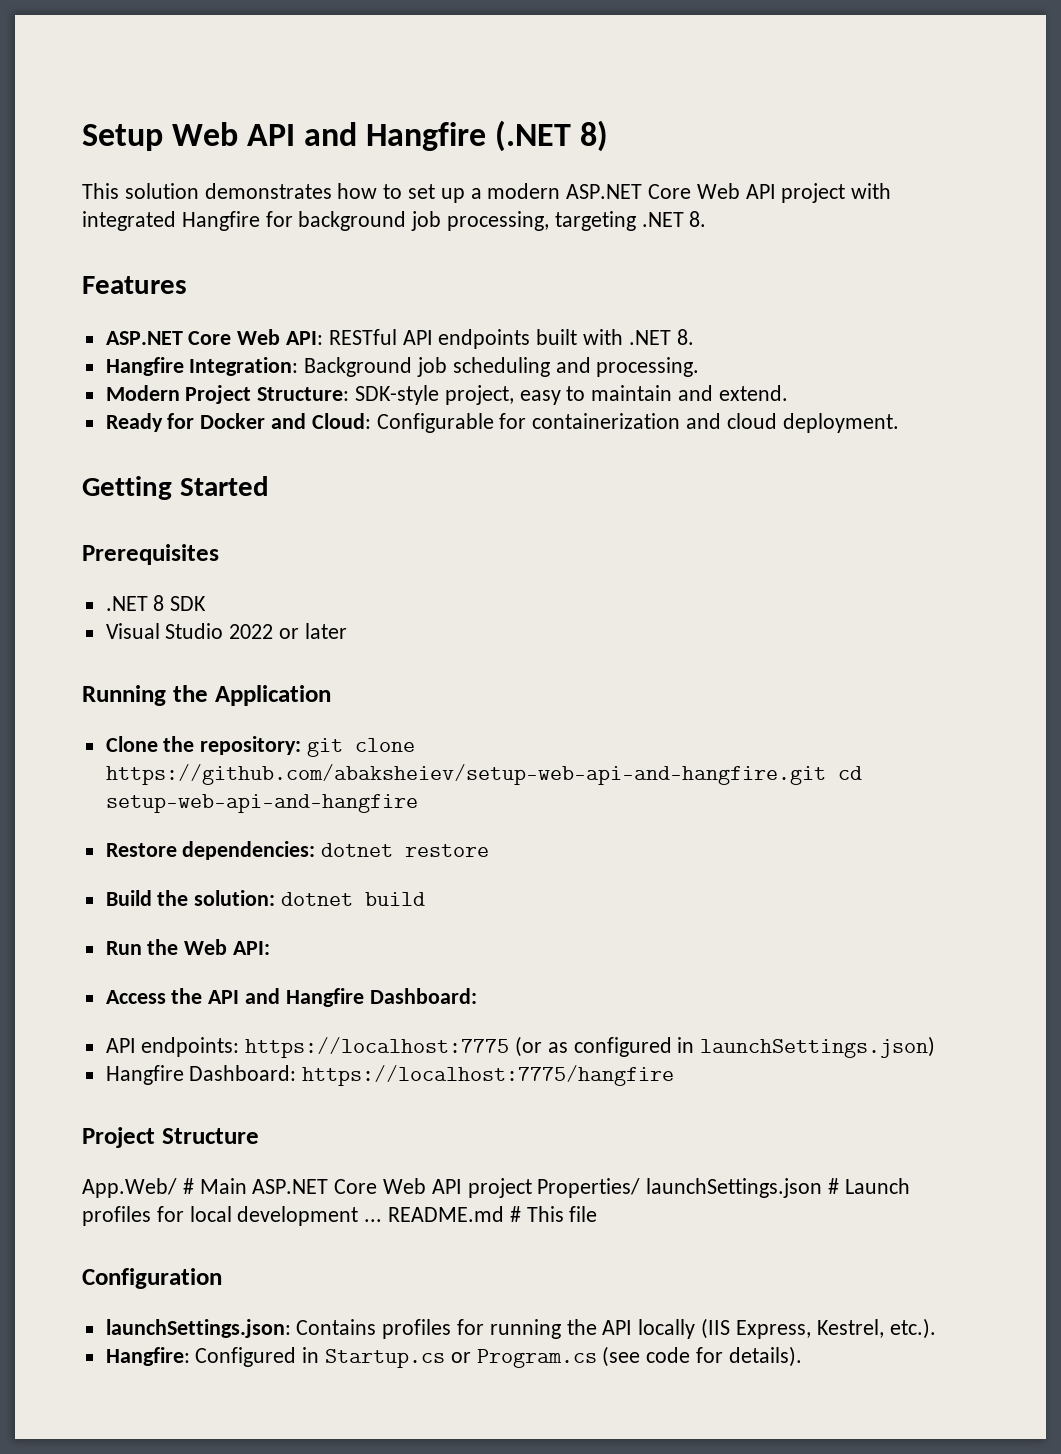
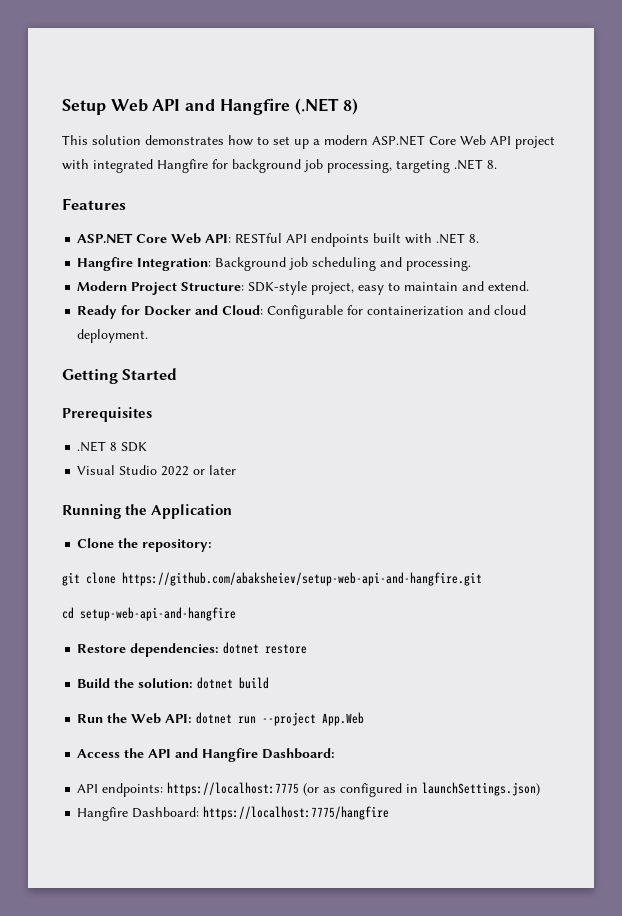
- Clone the repository: git clone https://github.com/abaksheiev/setup-web-api-and-hangfire.git cd setup-web-api-and-hangfire
+ Clone the repository:
+ git clone https://github.com/abaksheiev/setup-web-api-and-hangfire.git
+ cd setup-web-api-and-hangfire
- Run the Web API:
+ Run the Web API: dotnet run --project App.Web
- Project Structure
- App.Web/ # Main ASP.NET Core Web API project Properties/ launchSettings.json # Launch profiles for local development ... README.md # This file
- Configuration
- launchSettings.json: Contains profiles for running the API locally (IIS Express, Kestrel, etc.).
- Hangfire: Configured in Startup.cs or Program.cs (see code for details).

